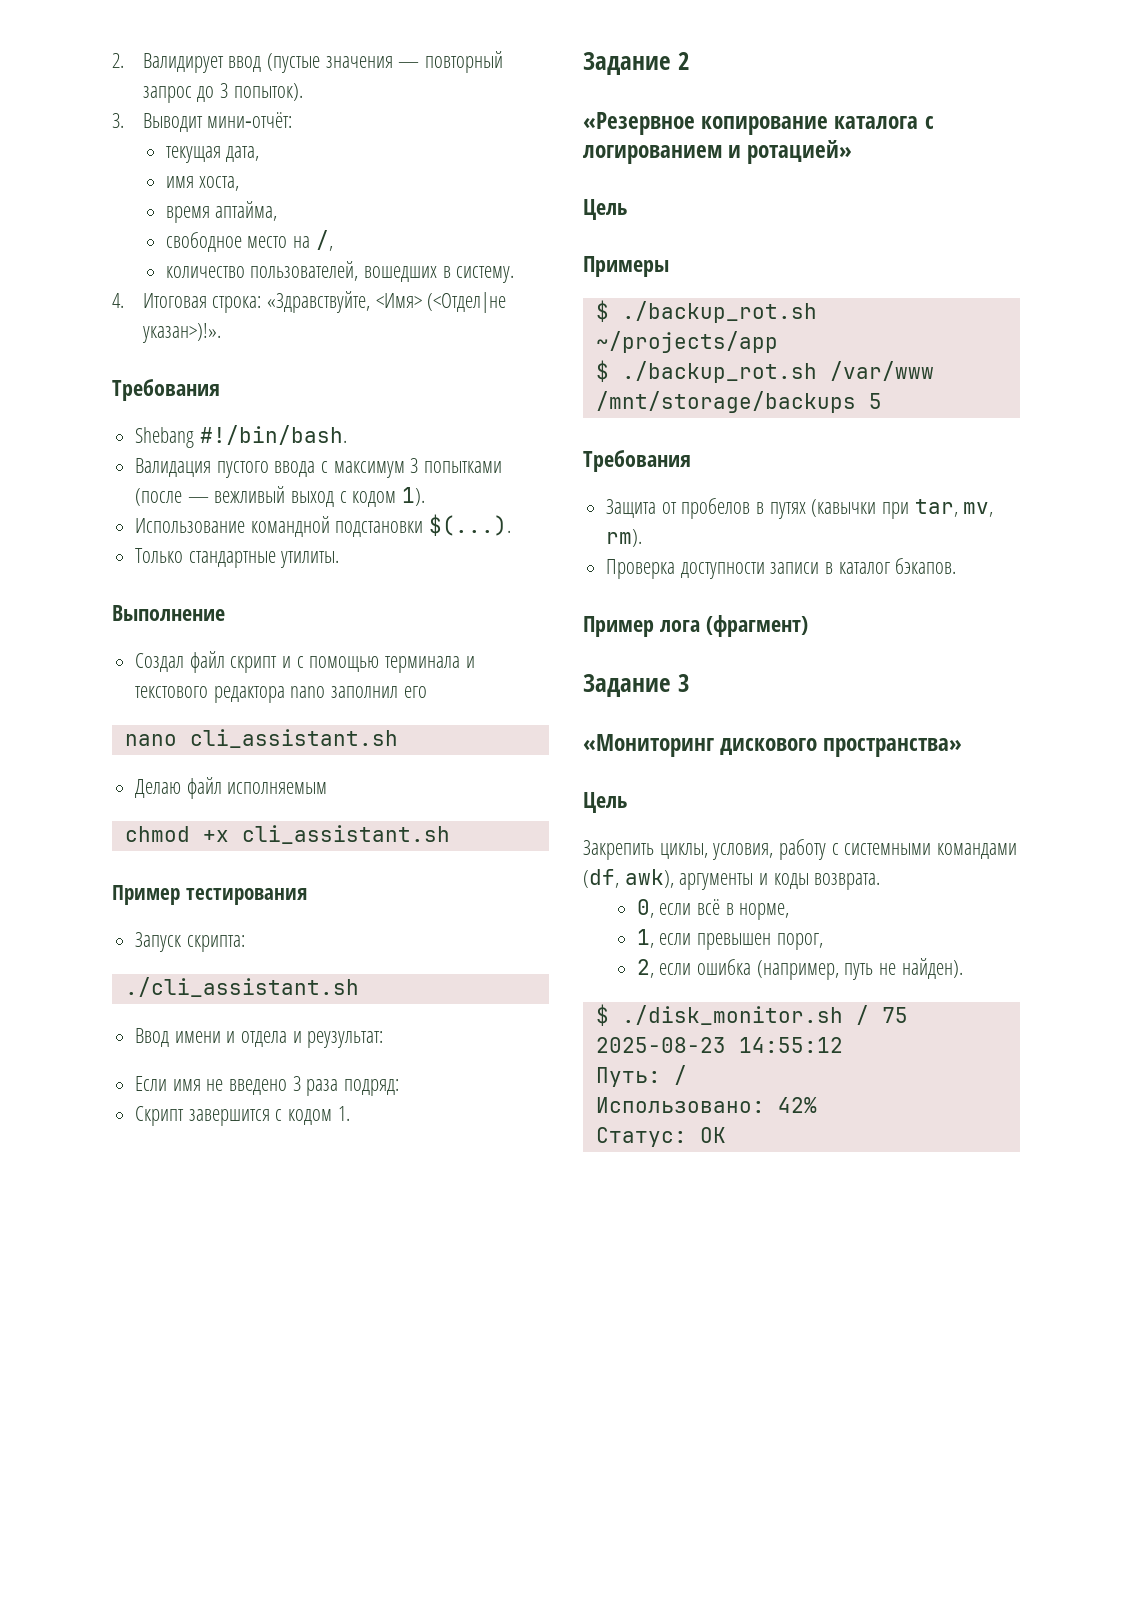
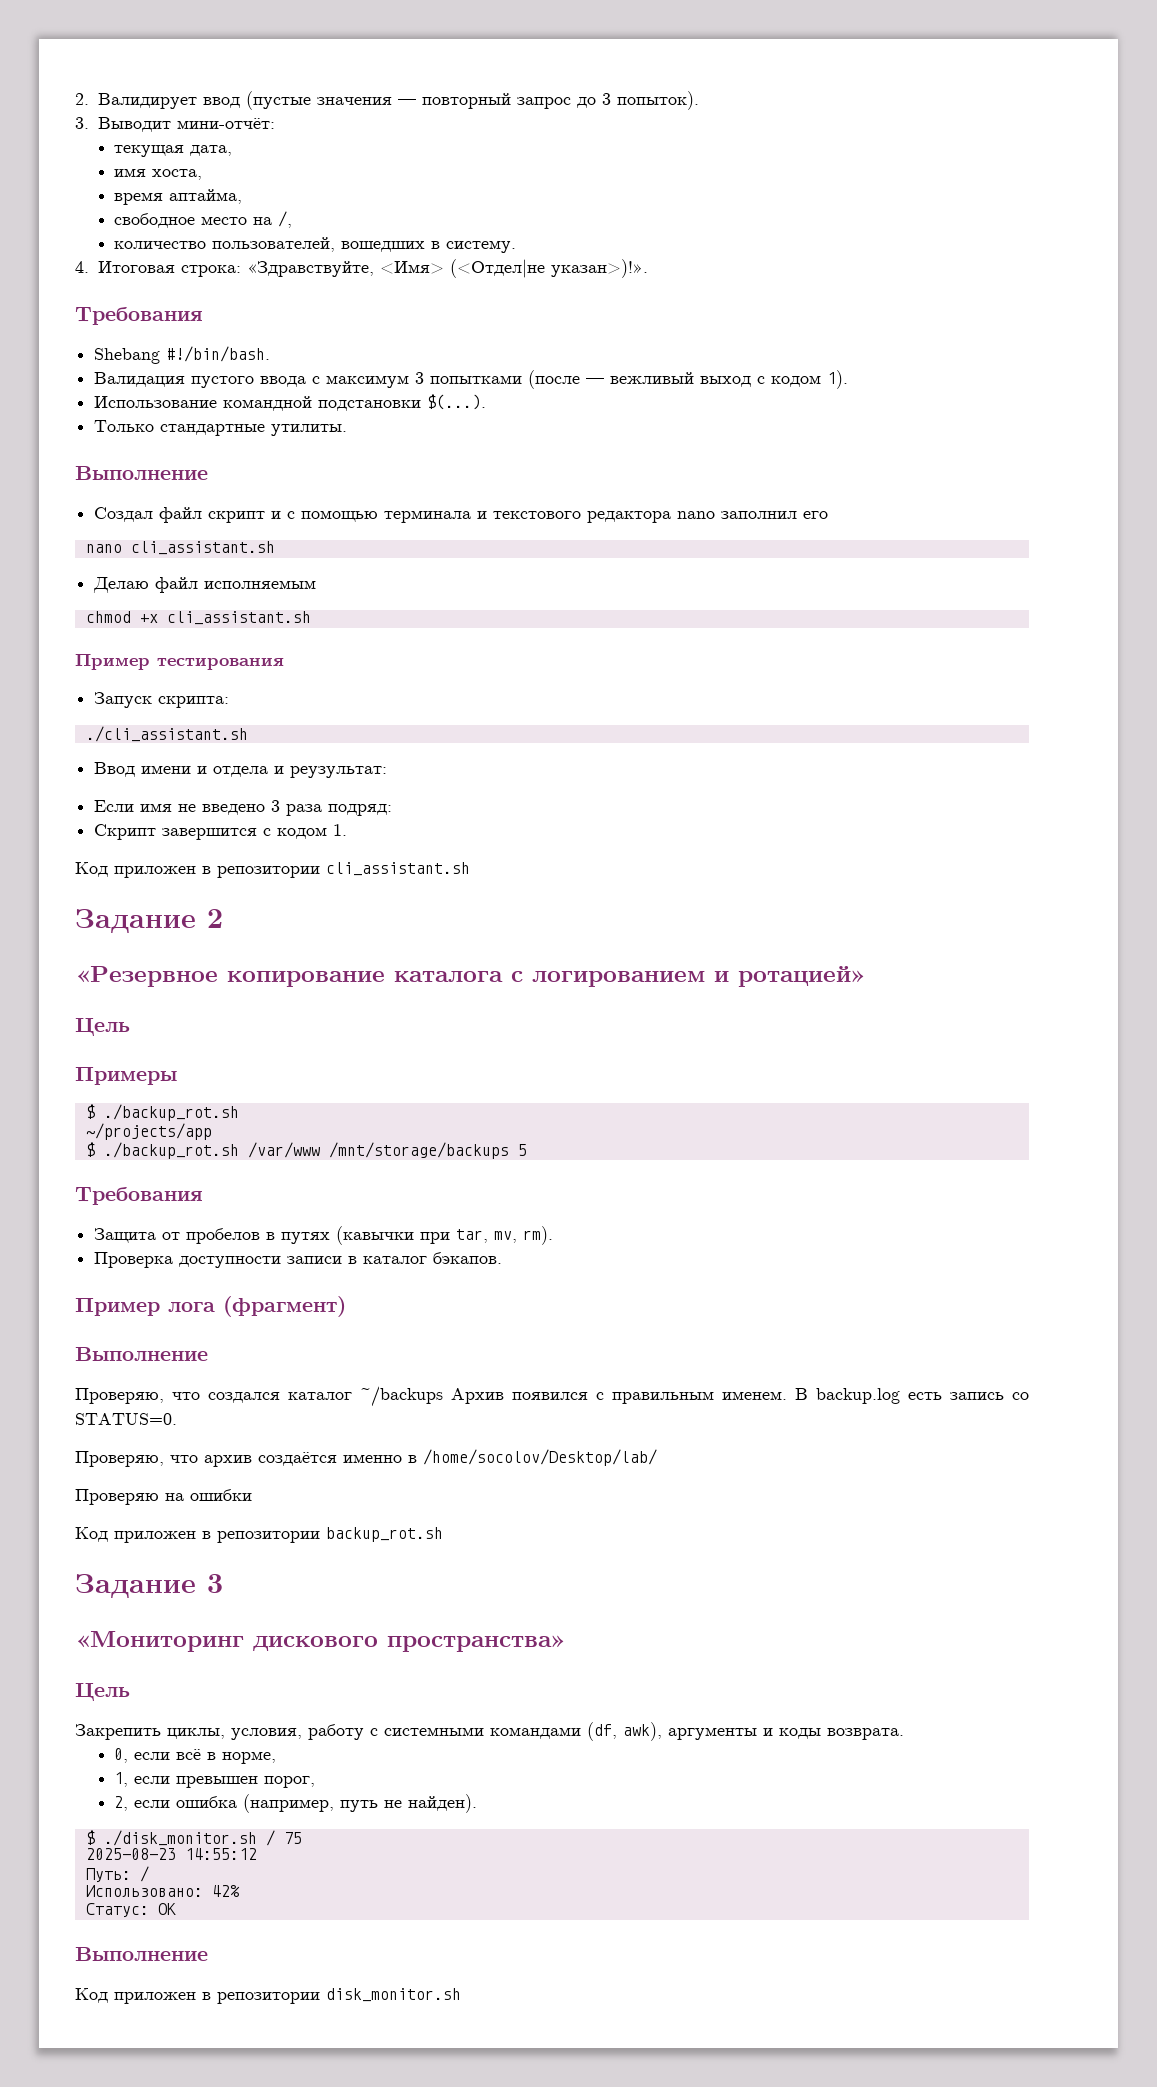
+ Код приложен в репозитории cli_assistant.sh
  Пример лога (фрагмент)
+ Выполнение
+ Проверяю, что создался каталог ~/backups Архив появился с правильным именем. В backup.log есть запись со STATUS=0.
+ Проверяю, что архив создаётся именно в /home/socolov/Desktop/lab/
+ Проверяю на ошибки
+ Код приложен в репозитории backup_rot.sh
  Статус: OK
+ Выполнение
+ Код приложен в репозитории disk_monitor.sh

